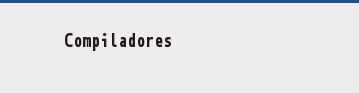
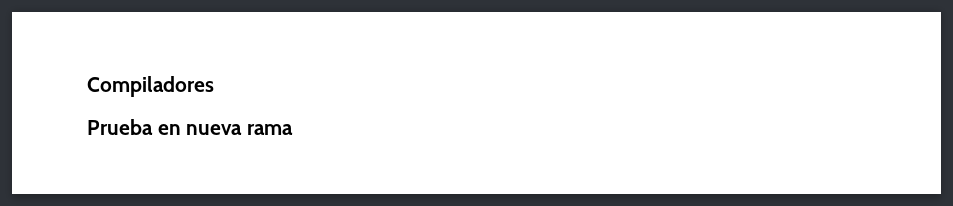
+ Prueba en nueva rama

